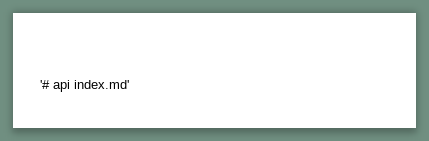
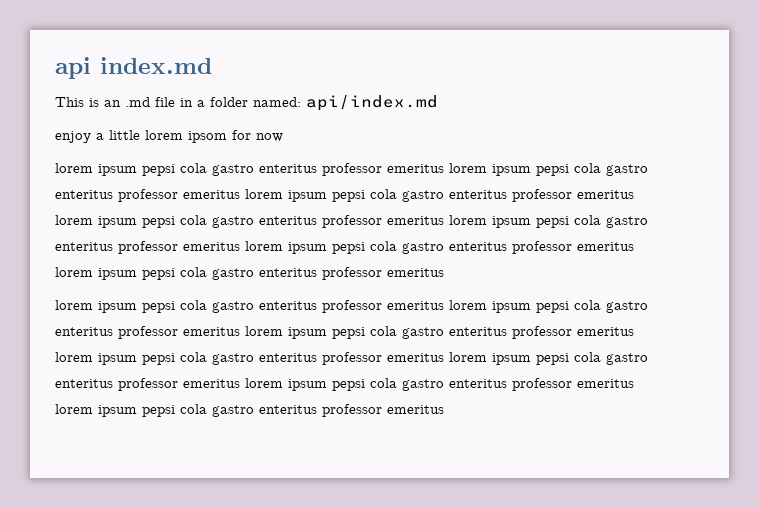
- '# api index.md'
+ api index.md
+ This is an .md file in a folder named: api/index.md
+ enjoy a little lorem ipsom for now
+ lorem ipsum pepsi cola gastro enteritus professor emeritus lorem ipsum pepsi cola gastro enteritus professor emeritus lorem ipsum pepsi cola gastro enteritus professor emeritus lorem ipsum pepsi cola gastro enteritus professor emeritus lorem ipsum pepsi cola gastro enteritus professor emeritus lorem ipsum pepsi cola gastro enteritus professor emeritus lorem ipsum pepsi cola gastro enteritus professor emeritus
+ lorem ipsum pepsi cola gastro enteritus professor emeritus lorem ipsum pepsi cola gastro enteritus professor emeritus lorem ipsum pepsi cola gastro enteritus professor emeritus lorem ipsum pepsi cola gastro enteritus professor emeritus lorem ipsum pepsi cola gastro enteritus professor emeritus lorem ipsum pepsi cola gastro enteritus professor emeritus lorem ipsum pepsi cola gastro enteritus professor emeritus

